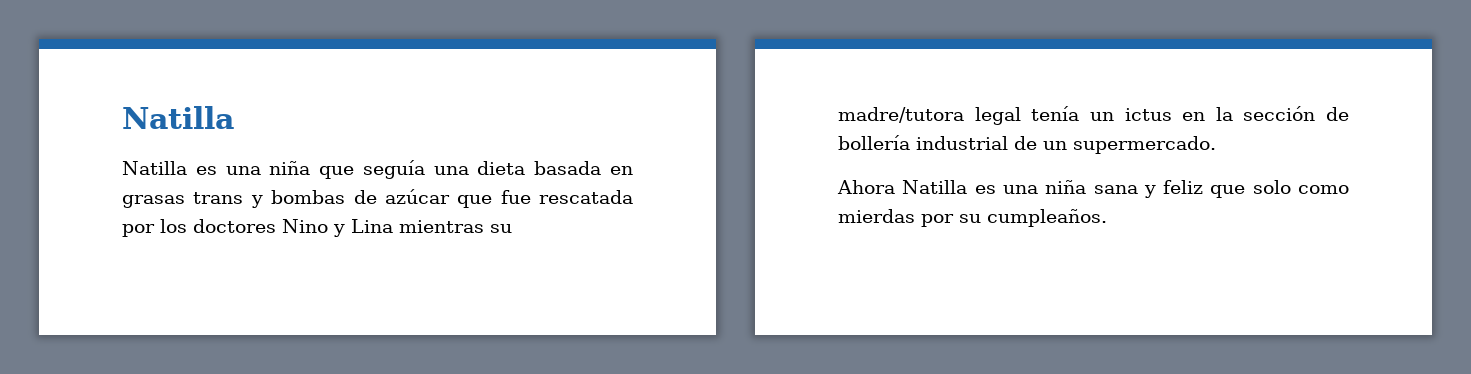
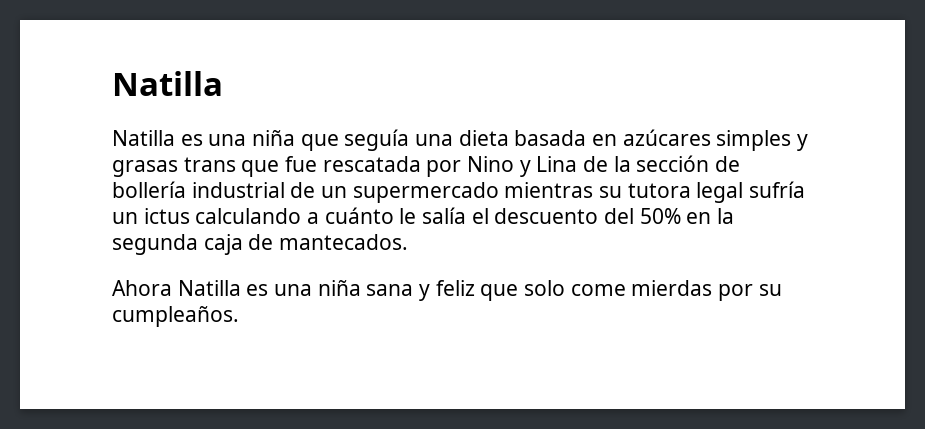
- Natilla es una niña que seguía una dieta basada en grasas trans y bombas de azúcar que fue rescatada por los doctores Nino y Lina mientras su madre/tutora legal tenía un ictus en la sección de bollería industrial de un supermercado.
+ Natilla es una niña que seguía una dieta basada en azúcares simples y grasas trans que fue rescatada por Nino y Lina de la sección de bollería industrial de un supermercado mientras su tutora legal sufría un ictus calculando a cuánto le salía el descuento del 50% en la segunda caja de mantecados.
- Ahora Natilla es una niña sana y feliz que solo como mierdas por su cumpleaños.
+ Ahora Natilla es una niña sana y feliz que solo come mierdas por su cumpleaños.

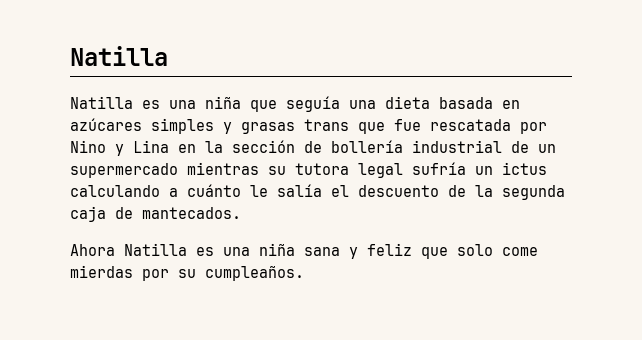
- Natilla es una niña que seguía una dieta basada en azúcares simples y grasas trans que fue rescatada por Nino y Lina de la sección de bollería industrial de un supermercado mientras su tutora legal sufría un ictus calculando a cuánto le salía el descuento del 50% en la segunda caja de mantecados.
+ Natilla es una niña que seguía una dieta basada en azúcares simples y grasas trans que fue rescatada por Nino y Lina en la sección de bollería industrial de un supermercado mientras su tutora legal sufría un ictus calculando a cuánto le salía el descuento de la segunda caja de mantecados.

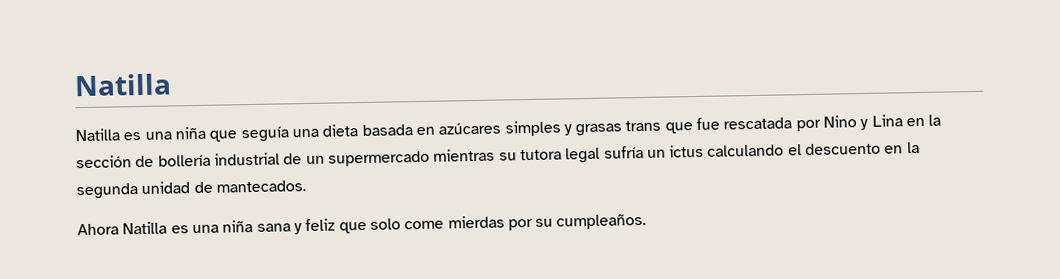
- Natilla es una niña que seguía una dieta basada en azúcares simples y grasas trans que fue rescatada por Nino y Lina en la sección de bollería industrial de un supermercado mientras su tutora legal sufría un ictus calculando a cuánto le salía el descuento de la segunda caja de mantecados.
+ Natilla es una niña que seguía una dieta basada en azúcares simples y grasas trans que fue rescatada por Nino y Lina en la sección de bollería industrial de un supermercado mientras su tutora legal sufría un ictus calculando el descuento en la segunda unidad de mantecados.

